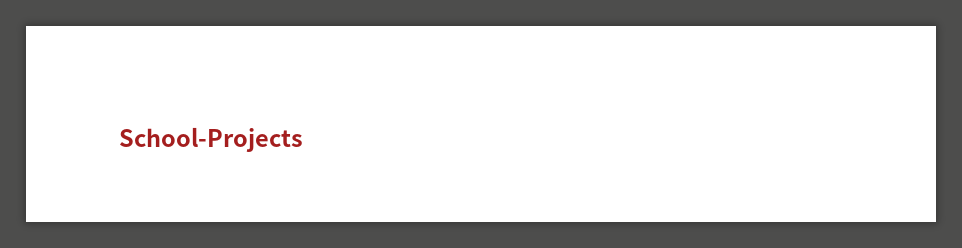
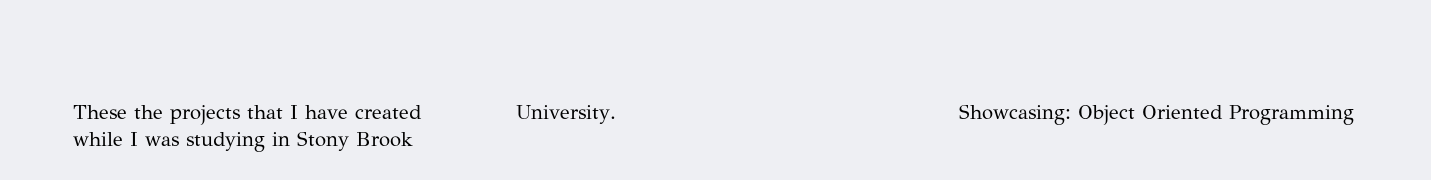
- School-Projects
+ These the projects that I have created while I was studying in Stony Brook University.
+ Showcasing: Object Oriented Programming

